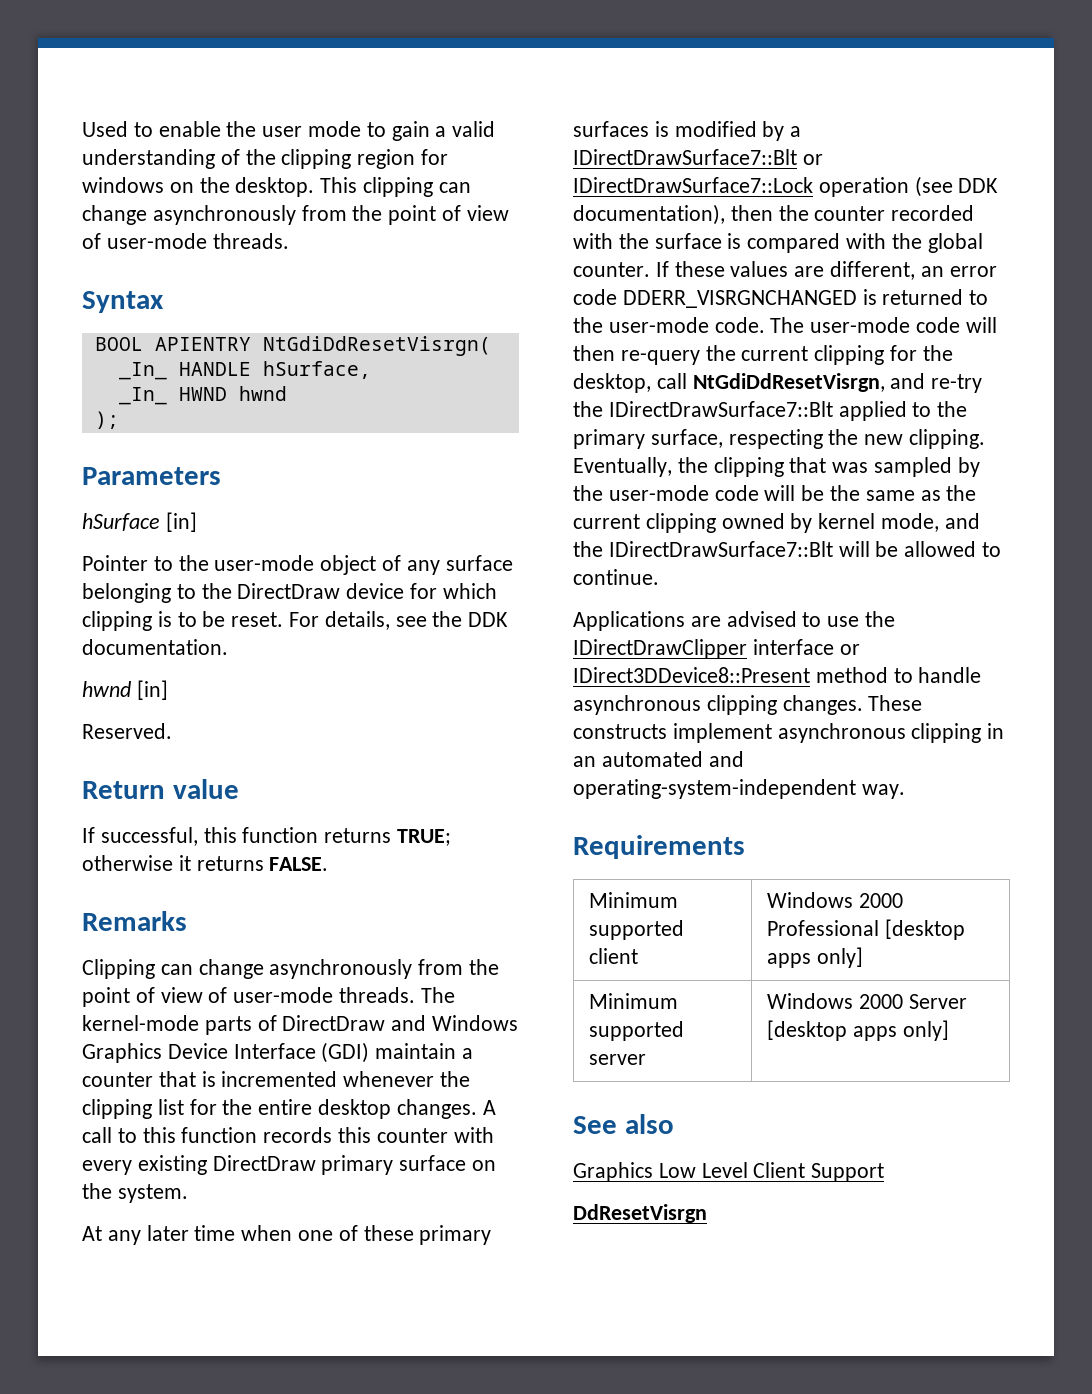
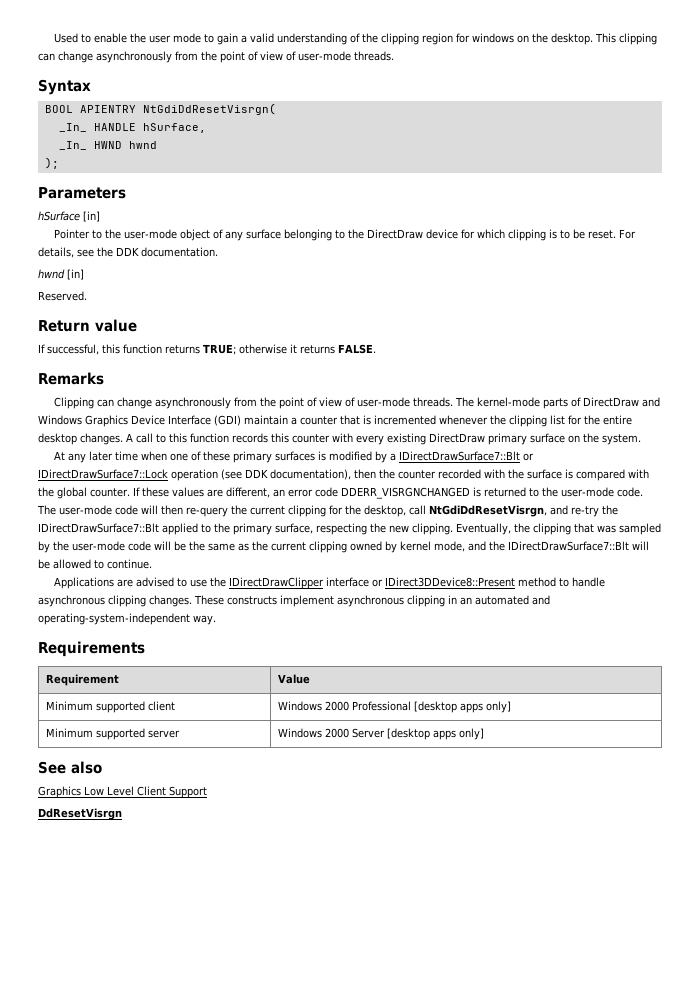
+ Requirement | Value

